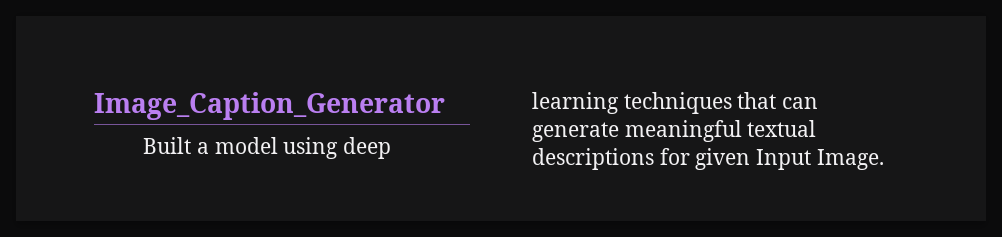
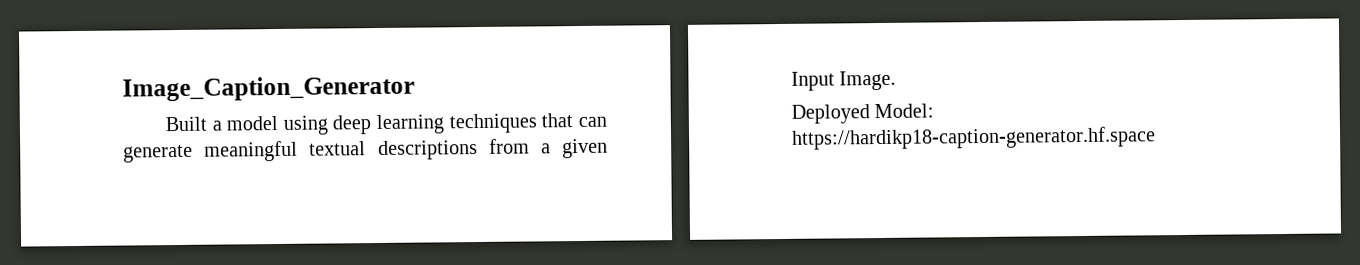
- Built a model using deep learning techniques that can generate meaningful textual descriptions for given Input Image.
+ Built a model using deep learning techniques that can generate meaningful textual descriptions from a given Input Image.
+ Deployed Model: https://hardikp18-caption-generator.hf.space

